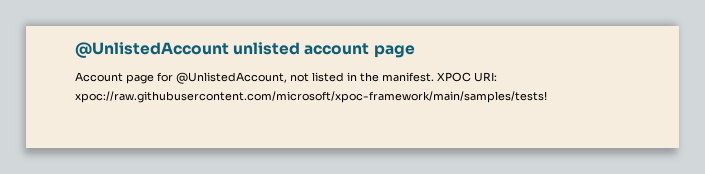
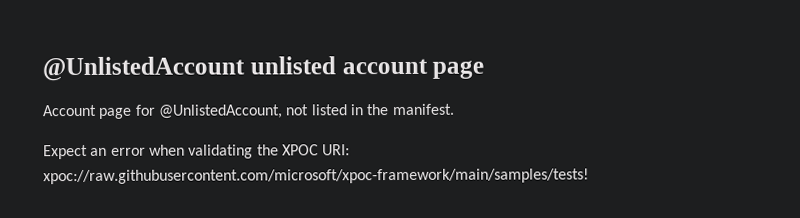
- Account page for @UnlistedAccount, not listed in the manifest. XPOC URI: xpoc://raw.githubusercontent.com/microsoft/xpoc-framework/main/samples/tests!
+ Account page for @UnlistedAccount, not listed in the manifest.
+ Expect an error when validating the XPOC URI: xpoc://raw.githubusercontent.com/microsoft/xpoc-framework/main/samples/tests!

